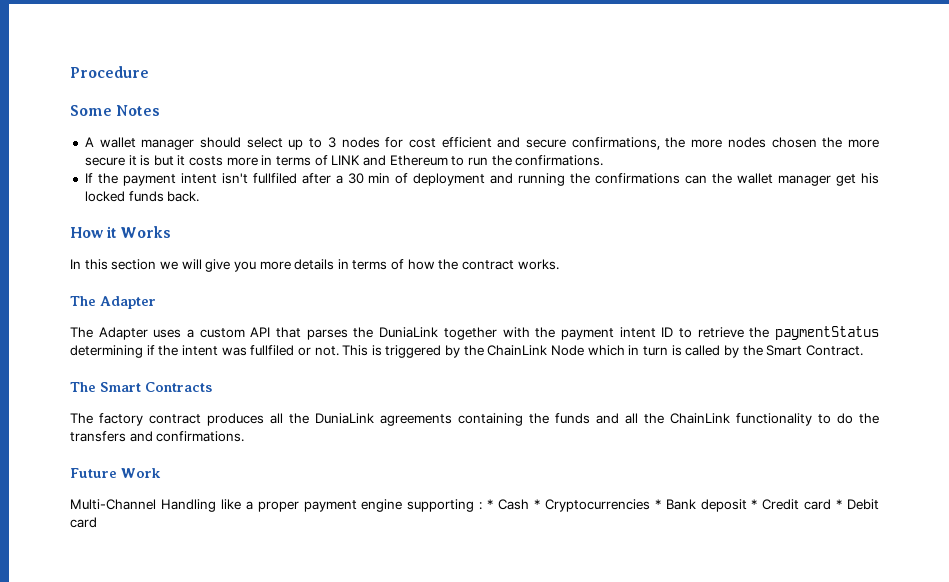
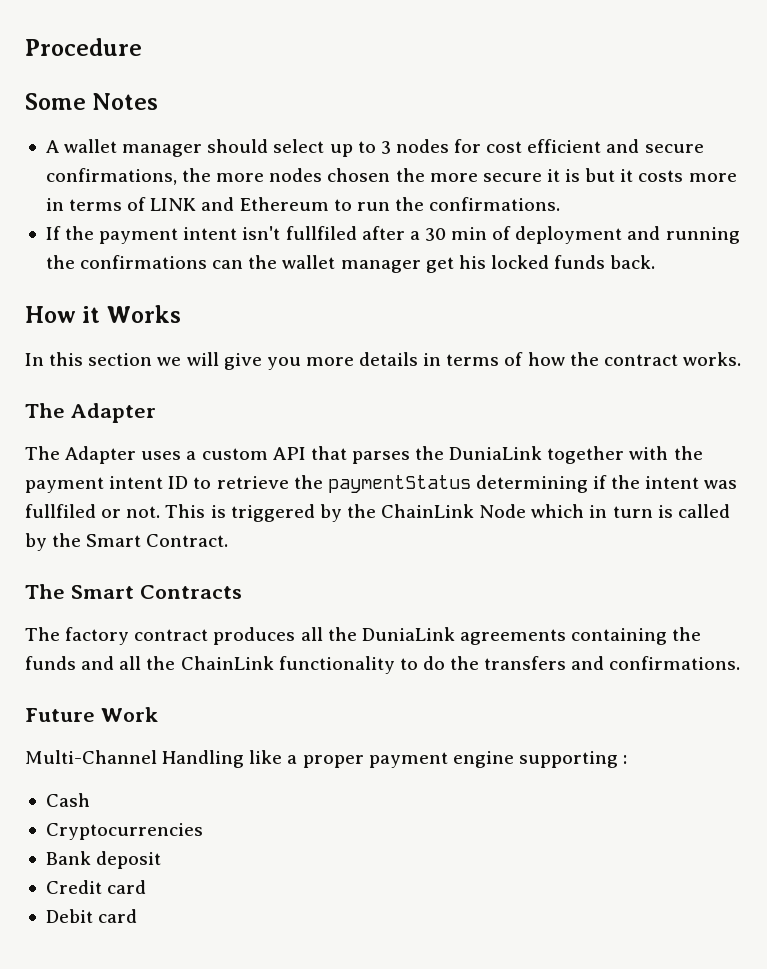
- Multi-Channel Handling like a proper payment engine supporting : * Cash * Cryptocurrencies * Bank deposit * Credit card * Debit card
+ Multi-Channel Handling like a proper payment engine supporting :
+ Cash
+ Cryptocurrencies
+ Bank deposit
+ Credit card
+ Debit card

